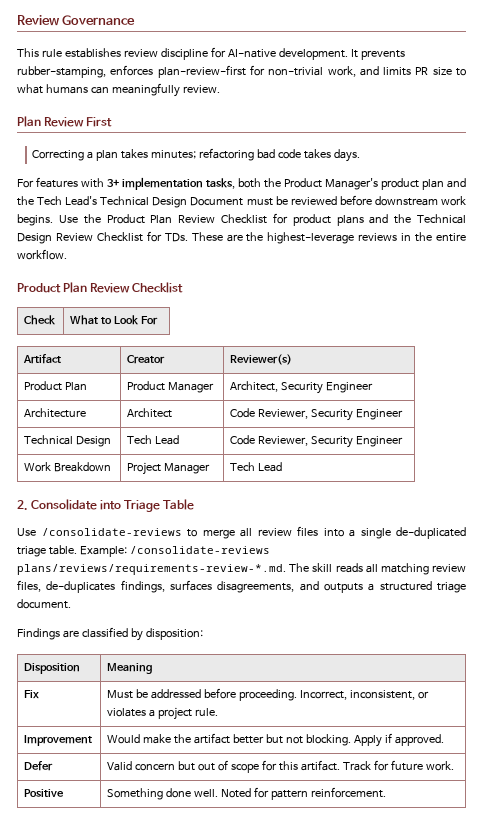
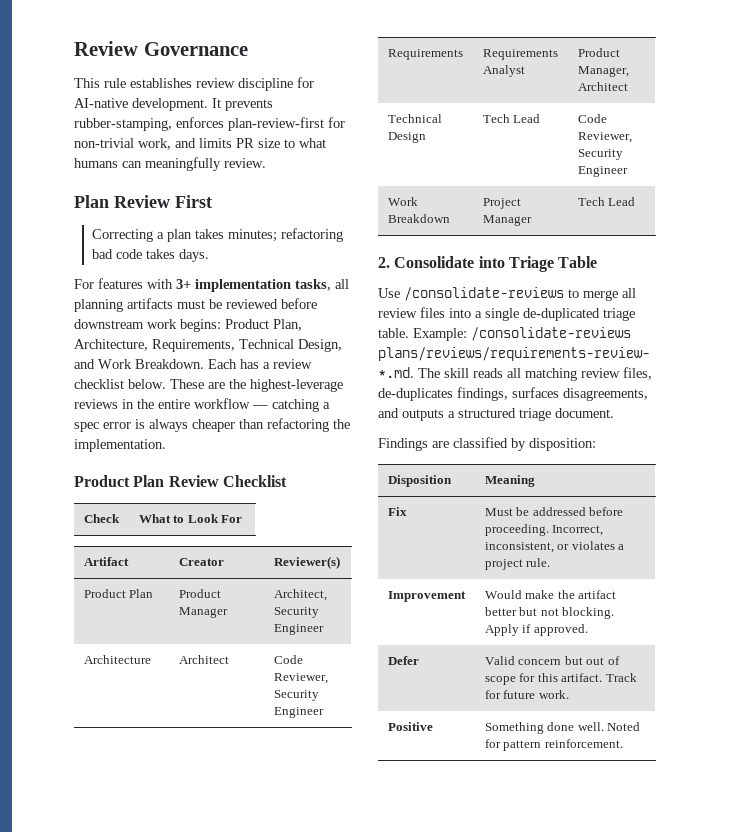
- For features with 3+ implementation tasks, both the Product Manager's product plan and the Tech Lead's Technical Design Document must be reviewed before downstream work begins. Use the Product Plan Review Checklist for product plans and the Technical Design Review Checklist for TDs. These are the highest-leverage reviews in the entire workflow.
+ For features with 3+ implementation tasks, all planning artifacts must be reviewed before downstream work begins: Product Plan, Architecture, Requirements, Technical Design, and Work Breakdown. Each has a review checklist below. These are the highest-leverage reviews in the entire workflow — catching a spec error is always cheaper than refactoring the implementation.
+ Requirements | Requirements Analyst | Product Manager, Architect

